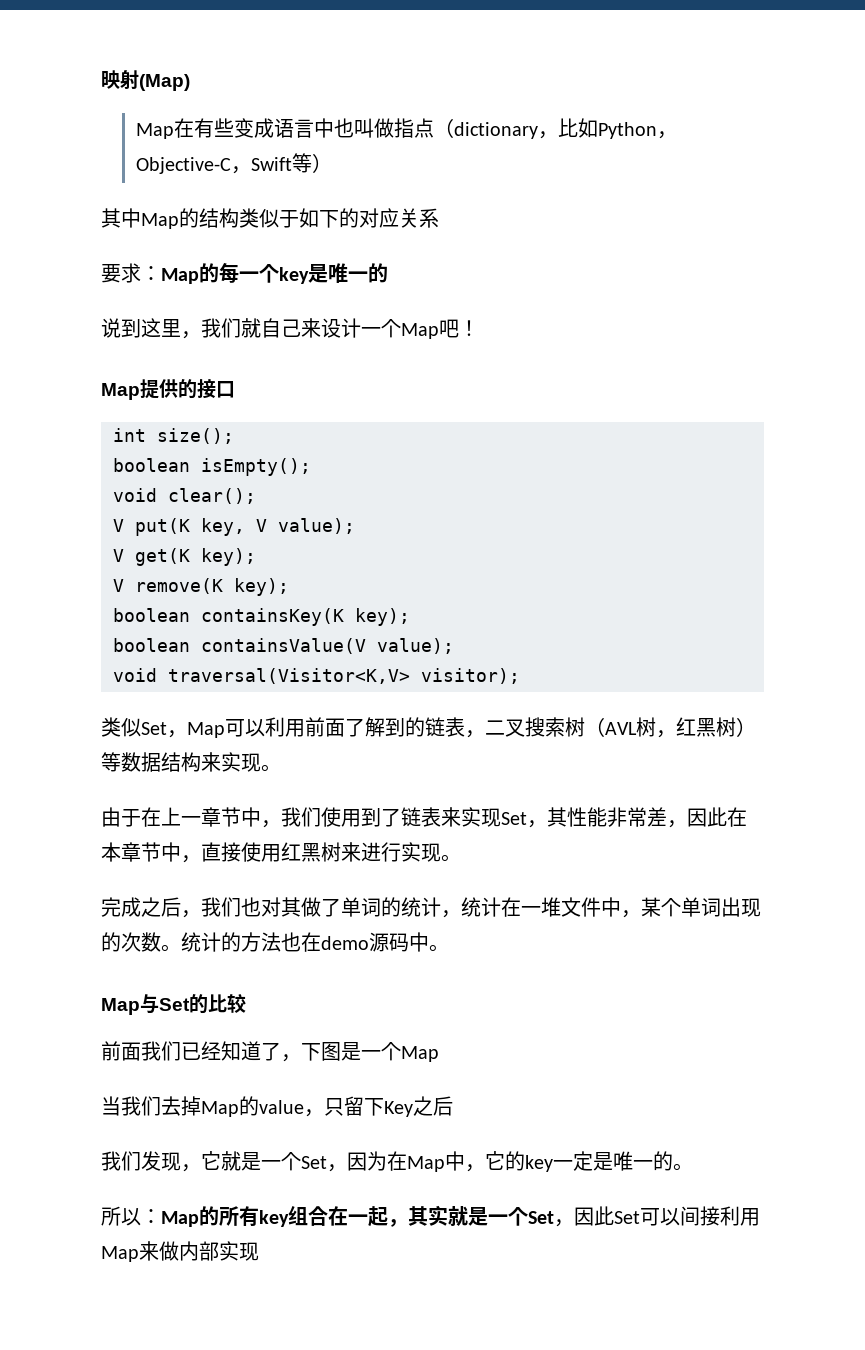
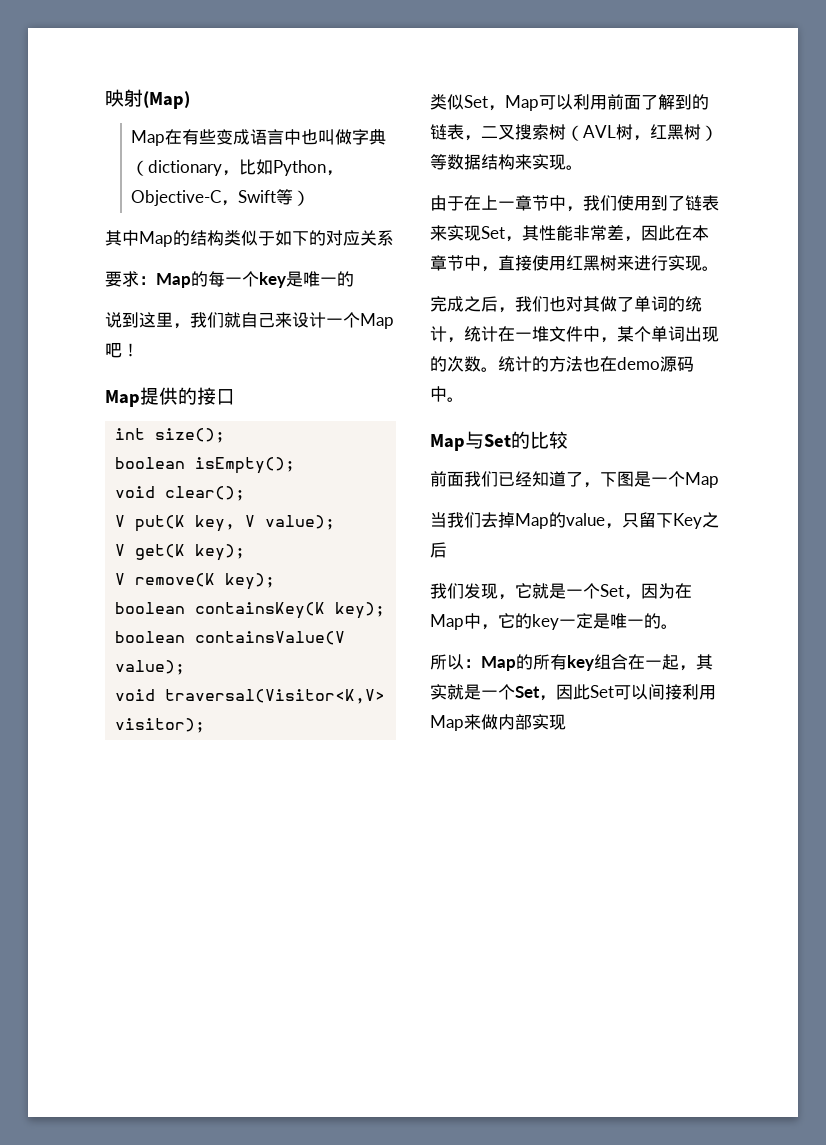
- Map在有些变成语言中也叫做指点（dictionary，比如Python，Objective-C，Swift等）
+ Map在有些变成语言中也叫做字典（dictionary，比如Python，Objective-C，Swift等）

